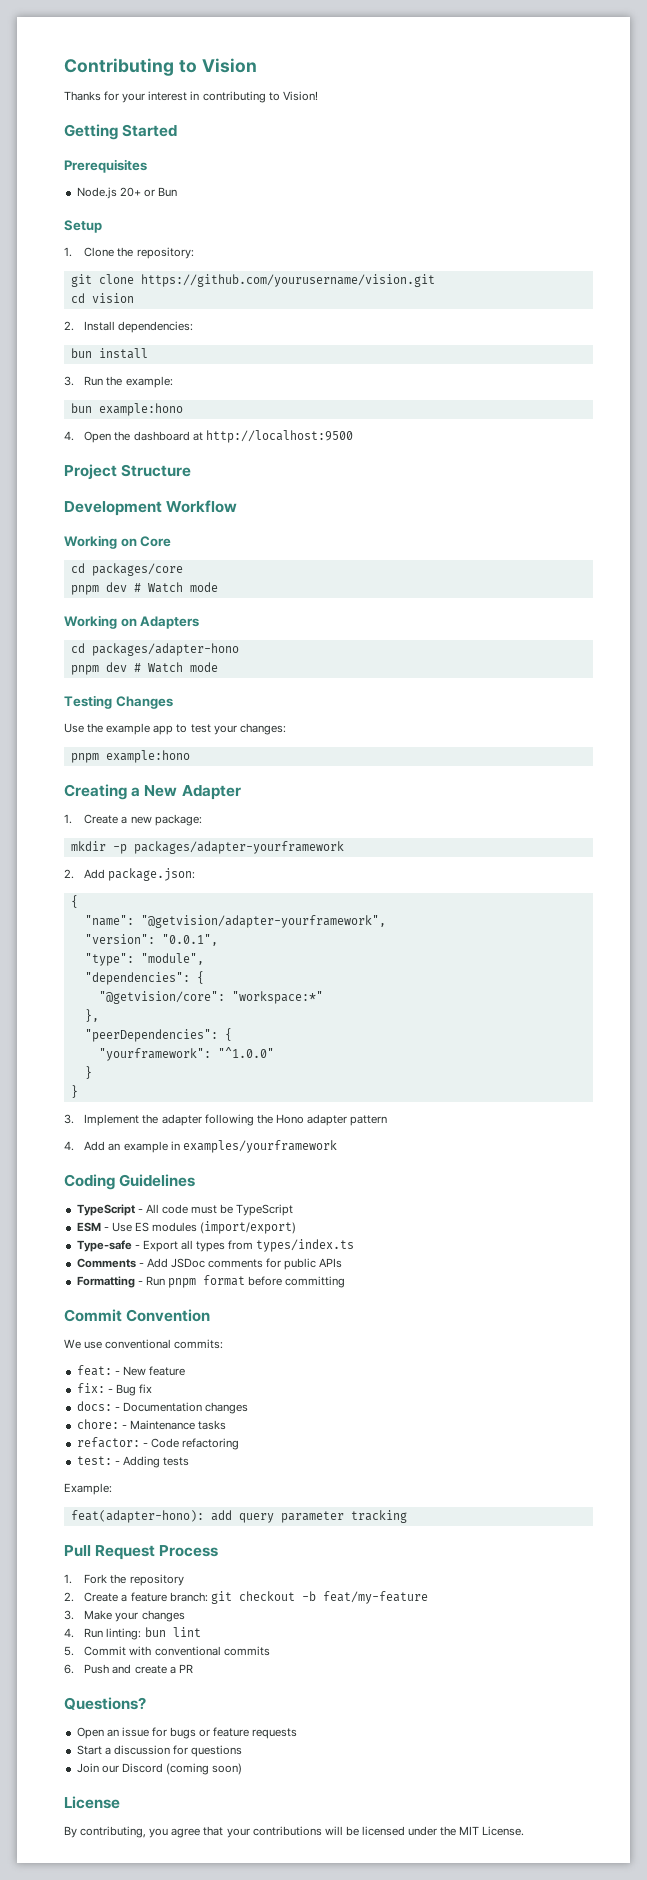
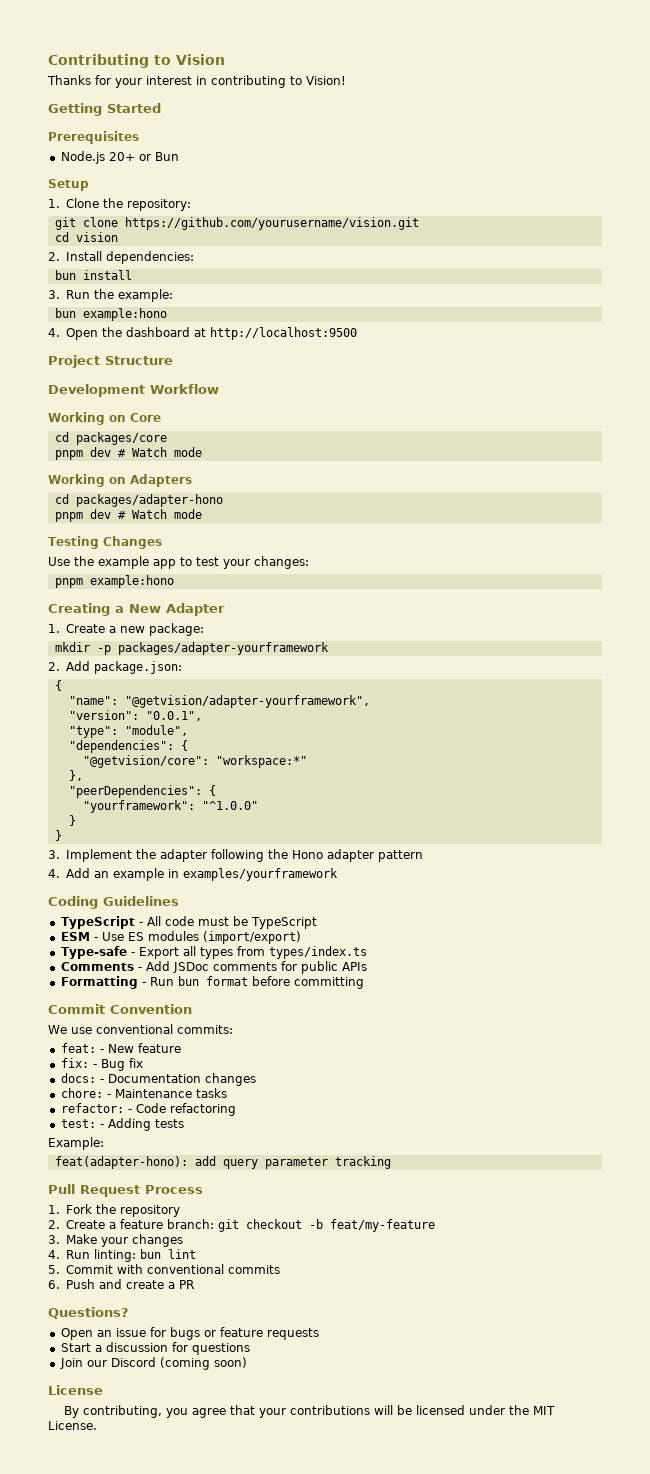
- Formatting - Run pnpm format before committing
+ Formatting - Run bun format before committing

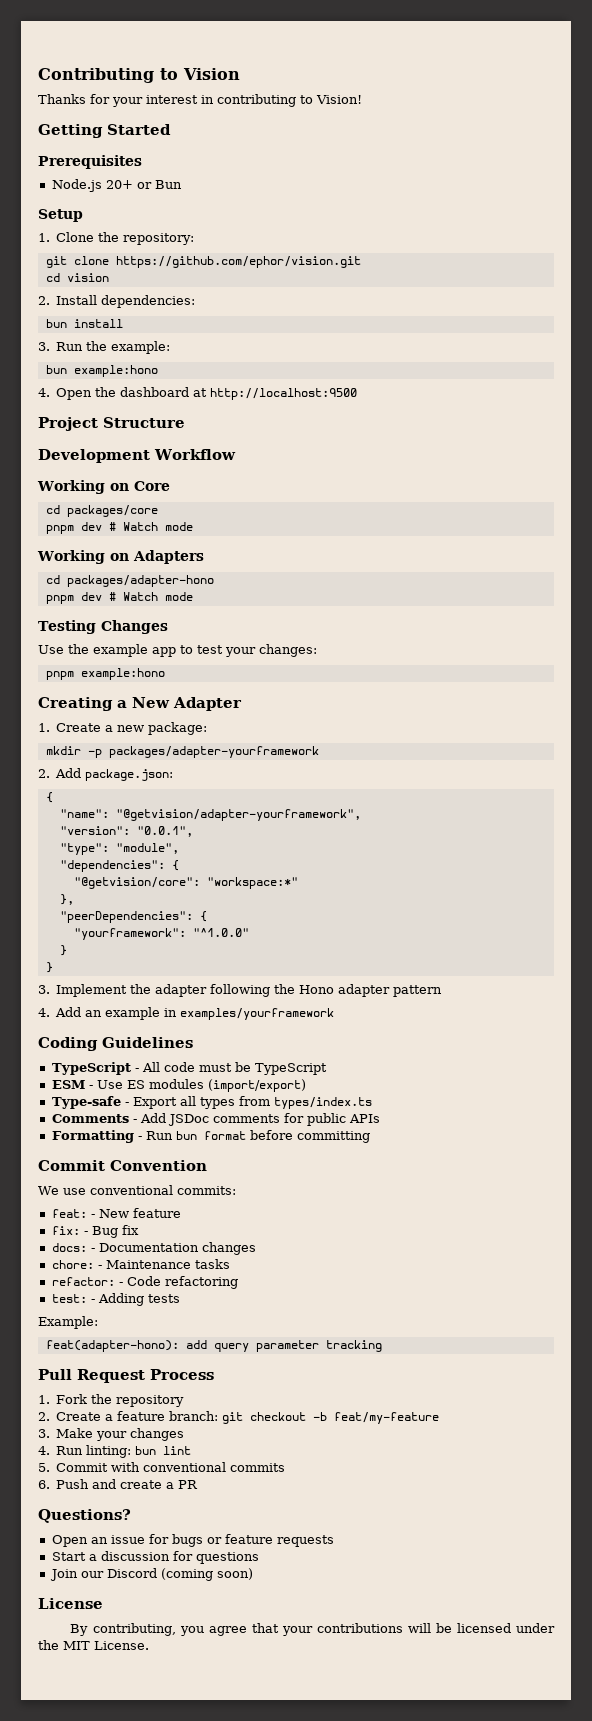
- git clone https://github.com/yourusername/vision.git
+ git clone https://github.com/ephor/vision.git

